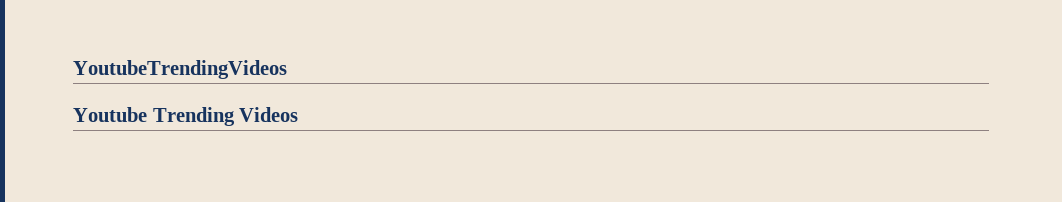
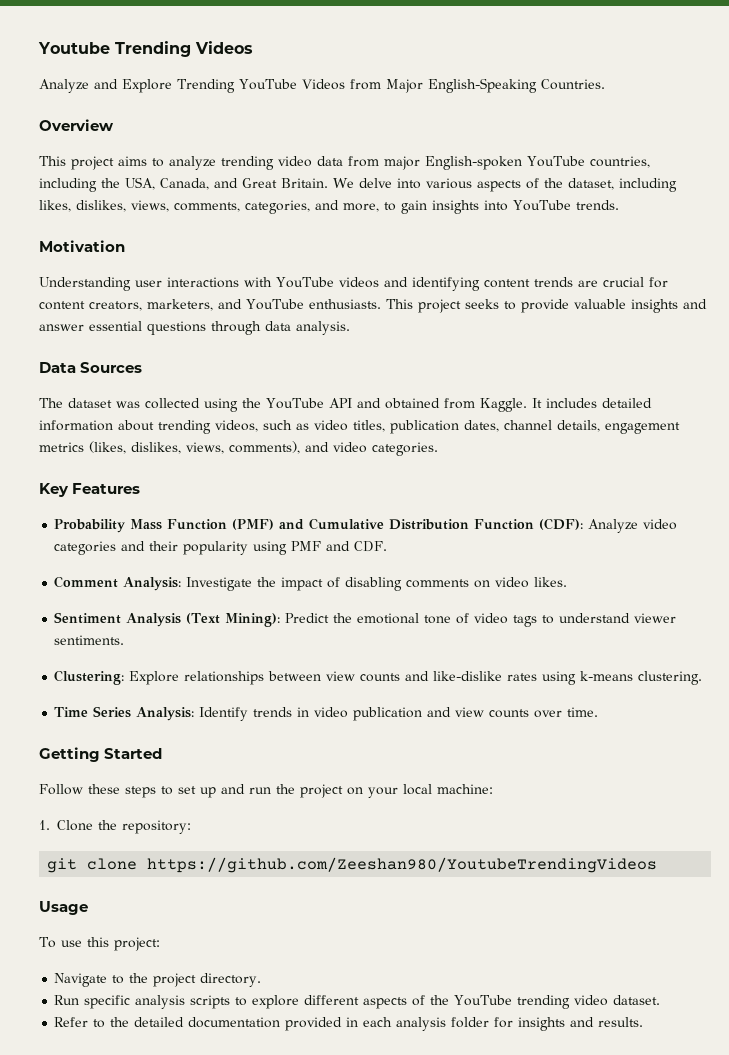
- YoutubeTrendingVideos
+ Analyze and Explore Trending YouTube Videos from Major English-Speaking Countries.
+ Overview
+ This project aims to analyze trending video data from major English-spoken YouTube countries, including the USA, Canada, and Great Britain. We delve into various aspects of the dataset, including likes, dislikes, views, comments, categories, and more, to gain insights into YouTube trends.
+ Motivation
+ Understanding user interactions with YouTube videos and identifying content trends are crucial for content creators, marketers, and YouTube enthusiasts. This project seeks to provide valuable insights and answer essential questions through data analysis.
+ Data Sources
+ The dataset was collected using the YouTube API and obtained from Kaggle. It includes detailed information about trending videos, such as video titles, publication dates, channel details, engagement metrics (likes, dislikes, views, comments), and video categories.
+ Key Features
+ Probability Mass Function (PMF) and Cumulative Distribution Function (CDF): Analyze video categories and their popularity using PMF and CDF.
+ Comment Analysis: Investigate the impact of disabling comments on video likes.
+ Sentiment Analysis (Text Mining): Predict the emotional tone of video tags to understand viewer sentiments.
+ Clustering: Explore relationships between view counts and like-dislike rates using k-means clustering.
+ Time Series Analysis: Identify trends in video publication and view counts over time.
+ Getting Started
+ Follow these steps to set up and run the project on your local machine:
+ 1. Clone the repository:
+ git clone https://github.com/Zeeshan980/YoutubeTrendingVideos
+ Usage
+ To use this project:
+ Navigate to the project directory.
+ Run specific analysis scripts to explore different aspects of the YouTube trending video dataset.
+ Refer to the detailed documentation provided in each analysis folder for insights and results.

